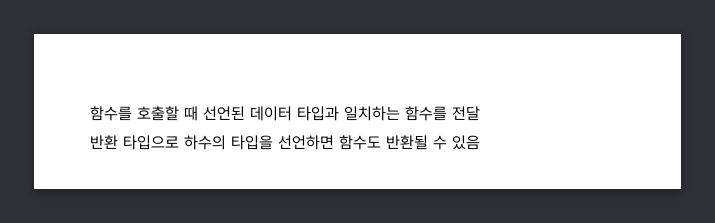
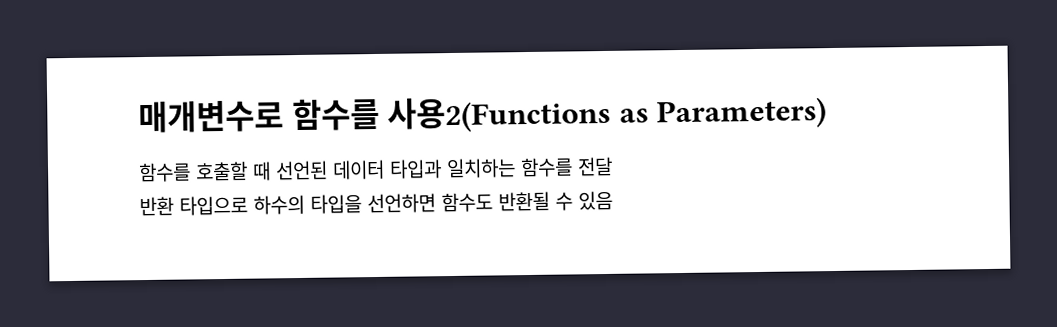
+ 매개변수로 함수를 사용2(Functions as Parameters)

